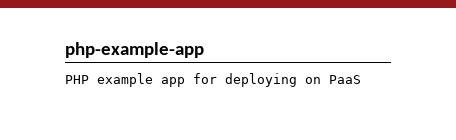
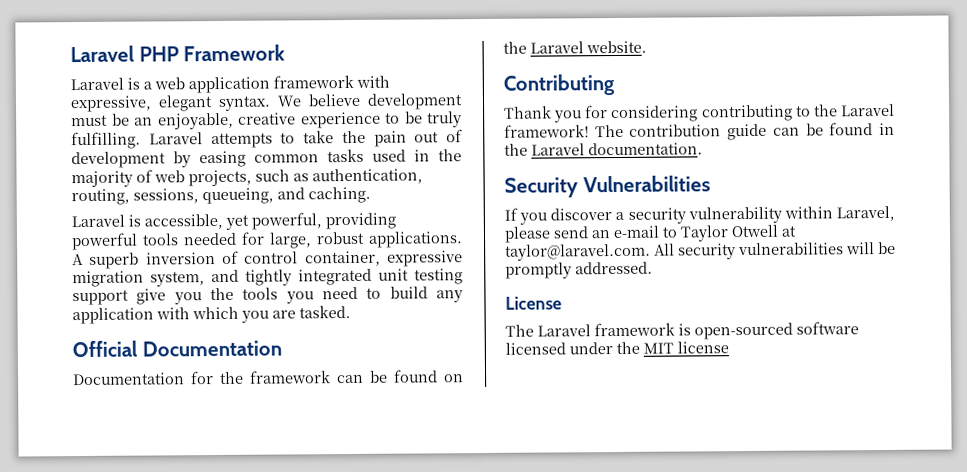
- php-example-app
- PHP example app for deploying on PaaS
+ Laravel PHP Framework
+ Laravel is a web application framework with expressive, elegant syntax. We believe development must be an enjoyable, creative experience to be truly fulfilling. Laravel attempts to take the pain out of development by easing common tasks used in the majority of web projects, such as authentication, routing, sessions, queueing, and caching.
+ Laravel is accessible, yet powerful, providing powerful tools needed for large, robust applications. A superb inversion of control container, expressive migration system, and tightly integrated unit testing support give you the tools you need to build any application with which you are tasked.
+ Official Documentation
+ Documentation for the framework can be found on the Laravel website.
+ Contributing
+ Thank you for considering contributing to the Laravel framework! The contribution guide can be found in the Laravel documentation.
+ Security Vulnerabilities
+ If you discover a security vulnerability within Laravel, please send an e-mail to Taylor Otwell at taylor@laravel.com. All security vulnerabilities will be promptly addressed.
+ License
+ The Laravel framework is open-sourced software licensed under the MIT license

